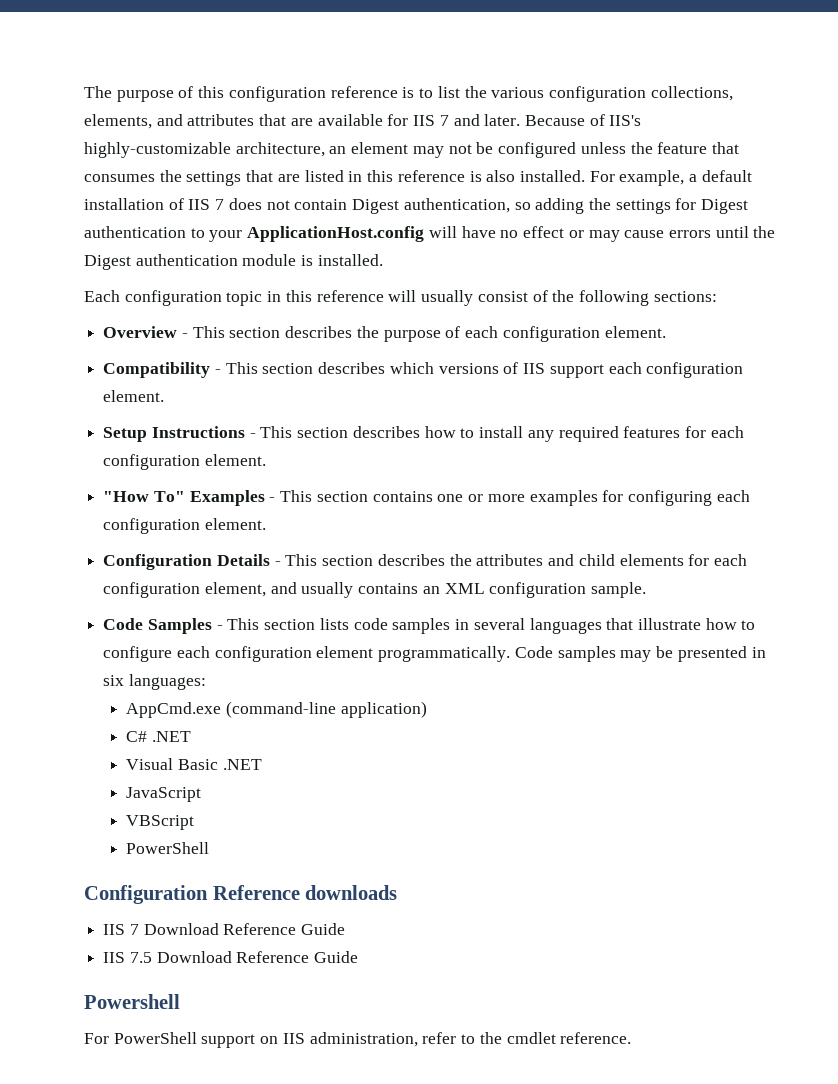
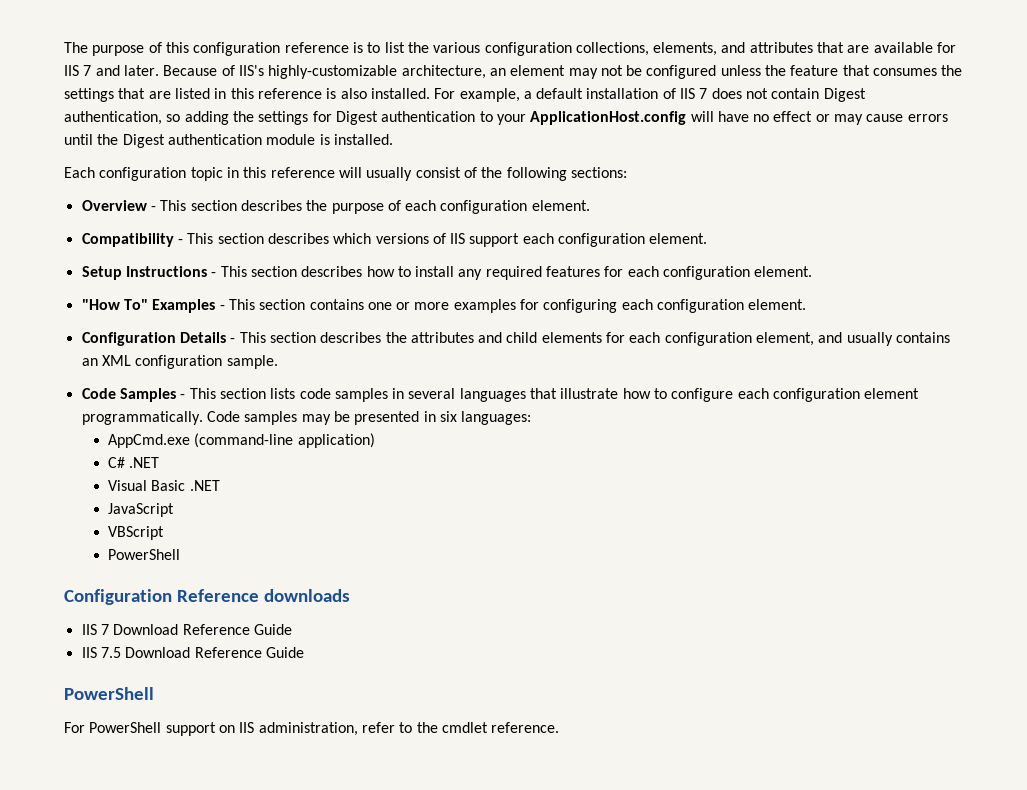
  IIS 7.5 Download Reference Guide
- Powershell
+ PowerShell

